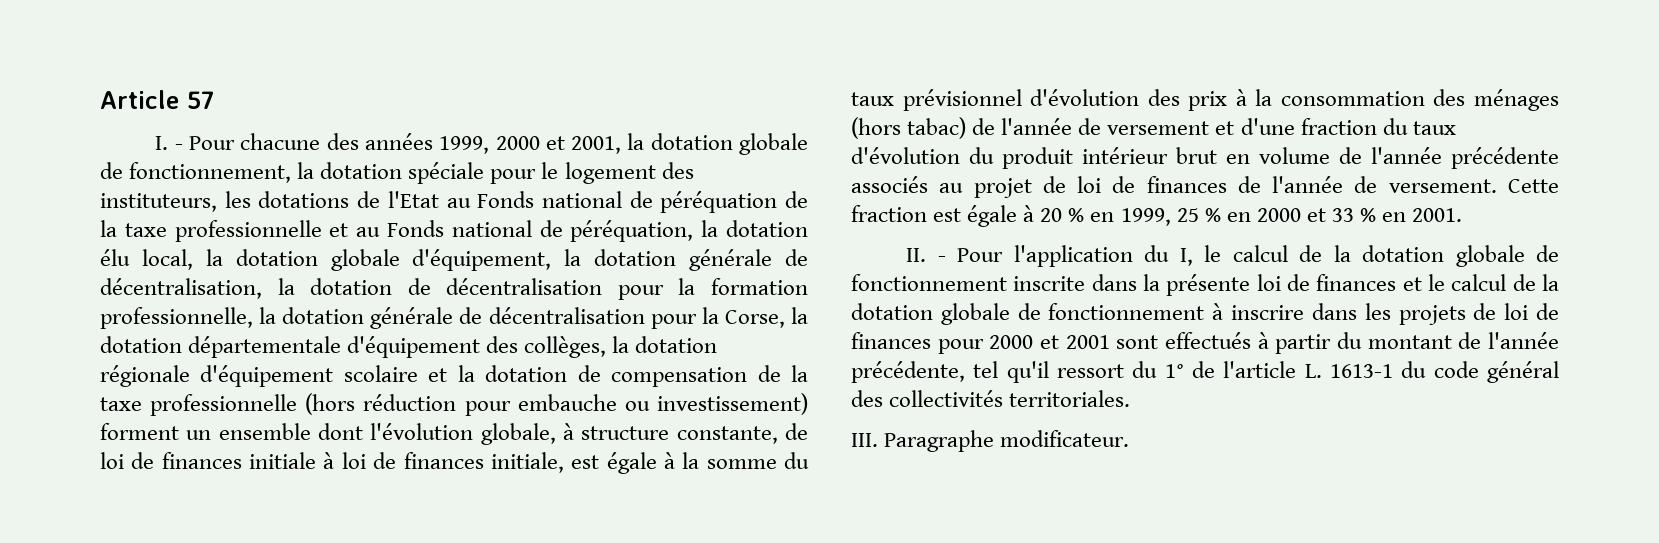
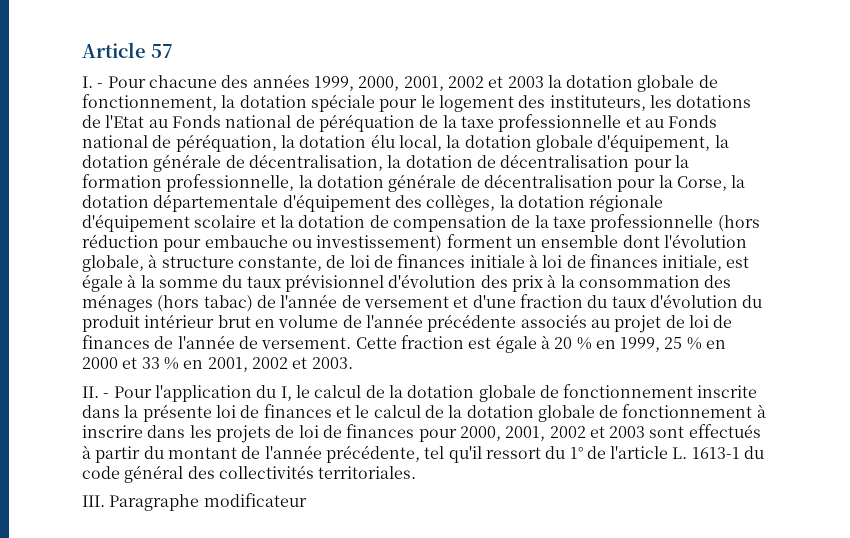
- I. - Pour chacune des années 1999, 2000 et 2001, la dotation globale de fonctionnement, la dotation spéciale pour le logement des instituteurs, les dotations de l'Etat au Fonds national de péréquation de la taxe professionnelle et au Fonds national de péréquation, la dotation élu local, la dotation globale d'équipement, la dotation générale de décentralisation, la dotation de décentralisation pour la formation professionnelle, la dotation générale de décentralisation pour la Corse, la dotation départementale d'équipement des collèges, la dotation régionale d'équipement scolaire et la dotation de compensation de la taxe professionnelle (hors réduction pour embauche ou investissement) forment un ensemble dont l'évolution globale, à structure constante, de loi de finances initiale à loi de finances initiale, est égale à la somme du taux prévisionnel d'évolution des prix à la consommation des ménages (hors tabac) de l'année de versement et d'une fraction du taux d'évolution du produit intérieur brut en volume de l'année précédente associés au projet de loi de finances de l'année de versement.
+ I. - Pour chacune des années 1999, 2000, 2001, 2002 et 2003 la dotation globale de fonctionnement, la dotation spéciale pour le logement des instituteurs, les dotations de l'Etat au Fonds national de péréquation de la taxe professionnelle et au Fonds national de péréquation, la dotation élu local, la dotation globale d'équipement, la dotation générale de décentralisation, la dotation de décentralisation pour la formation professionnelle, la dotation générale de décentralisation pour la Corse, la dotation départementale d'équipement des collèges, la dotation régionale d'équipement scolaire et la dotation de compensation de la taxe professionnelle (hors réduction pour embauche ou investissement) forment un ensemble dont l'évolution globale, à structure constante, de loi de finances initiale à loi de finances initiale, est égale à la somme du taux prévisionnel d'évolution des prix à la consommation des ménages (hors tabac) de l'année de versement et d'une fraction du taux d'évolution du produit intérieur brut en volume de l'année précédente associés au projet de loi de finances de l'année de versement.
- Cette fraction est égale à 20 % en 1999, 25 % en 2000 et 33 % en 2001.
+ Cette fraction est égale à 20 % en 1999, 25 % en 2000 et 33 % en 2001, 2002 et 2003.
- II. - Pour l'application du I, le calcul de la dotation globale de fonctionnement inscrite dans la présente loi de finances et le calcul de la dotation globale de fonctionnement à inscrire dans les projets de loi de finances pour 2000 et 2001 sont effectués à partir du montant de l'année précédente, tel qu'il ressort du 1° de l'article L. 1613-1 du code général des collectivités territoriales.
+ II. - Pour l'application du I, le calcul de la dotation globale de fonctionnement inscrite dans la présente loi de finances et le calcul de la dotation globale de fonctionnement à inscrire dans les projets de loi de finances pour 2000, 2001, 2002 et 2003 sont effectués à partir du montant de l'année précédente, tel qu'il ressort du 1° de l'article L. 1613-1 du code général des collectivités territoriales.
- III. Paragraphe modificateur.
+ III. Paragraphe modificateur

